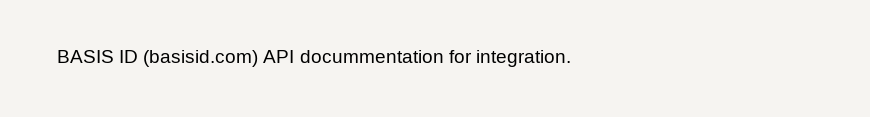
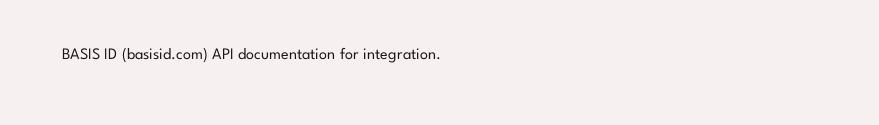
- BASIS ID (basisid.com) API docummentation for integration.
+ BASIS ID (basisid.com) API documentation for integration.

